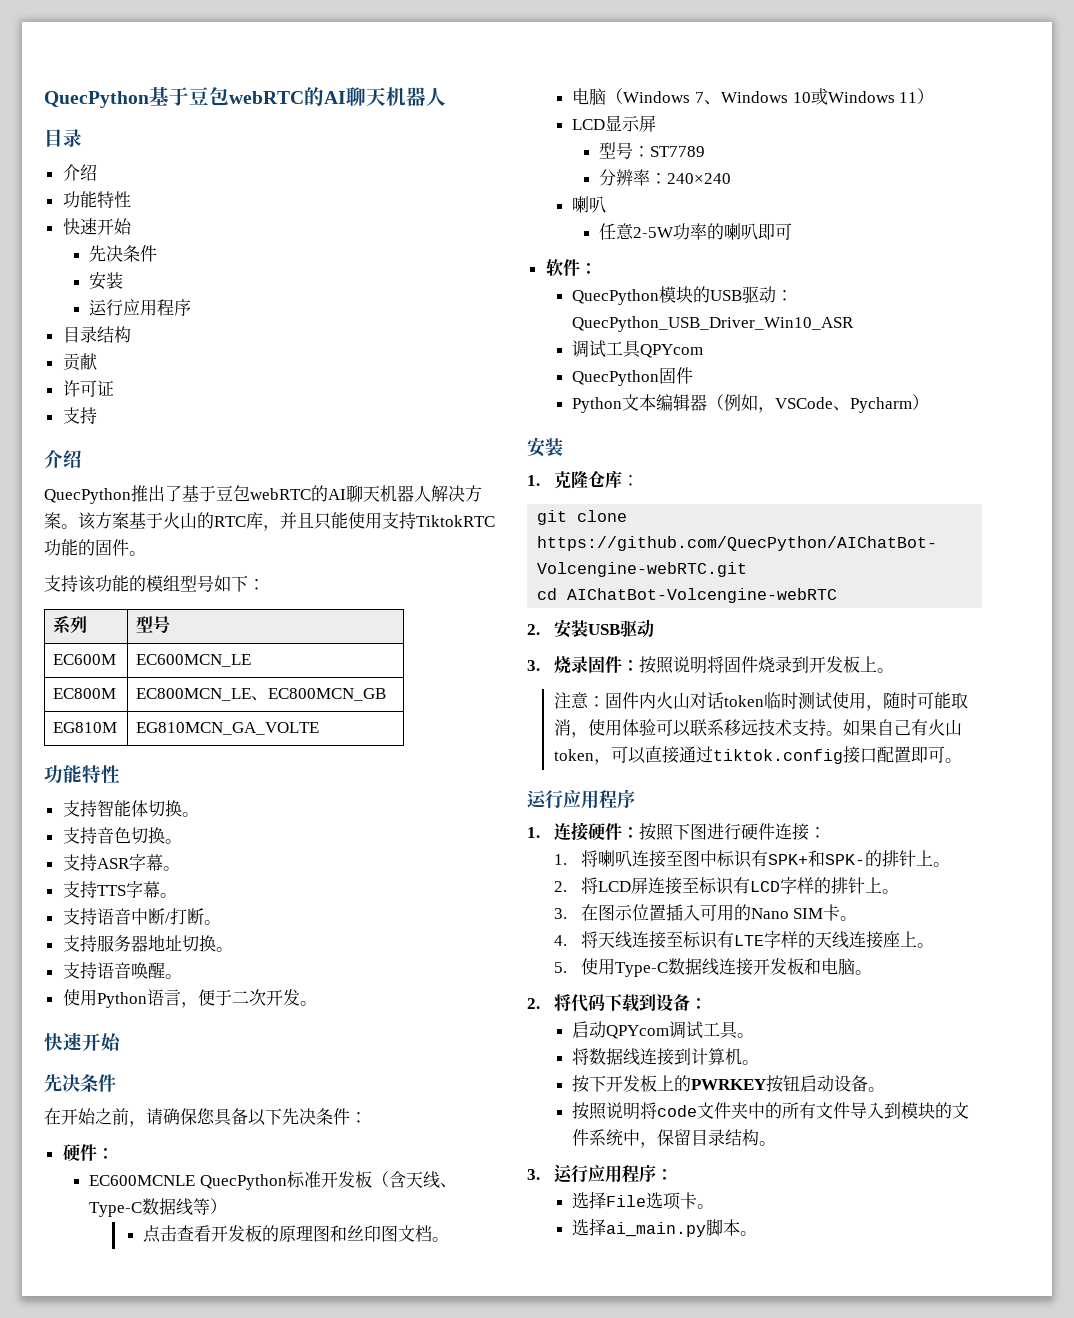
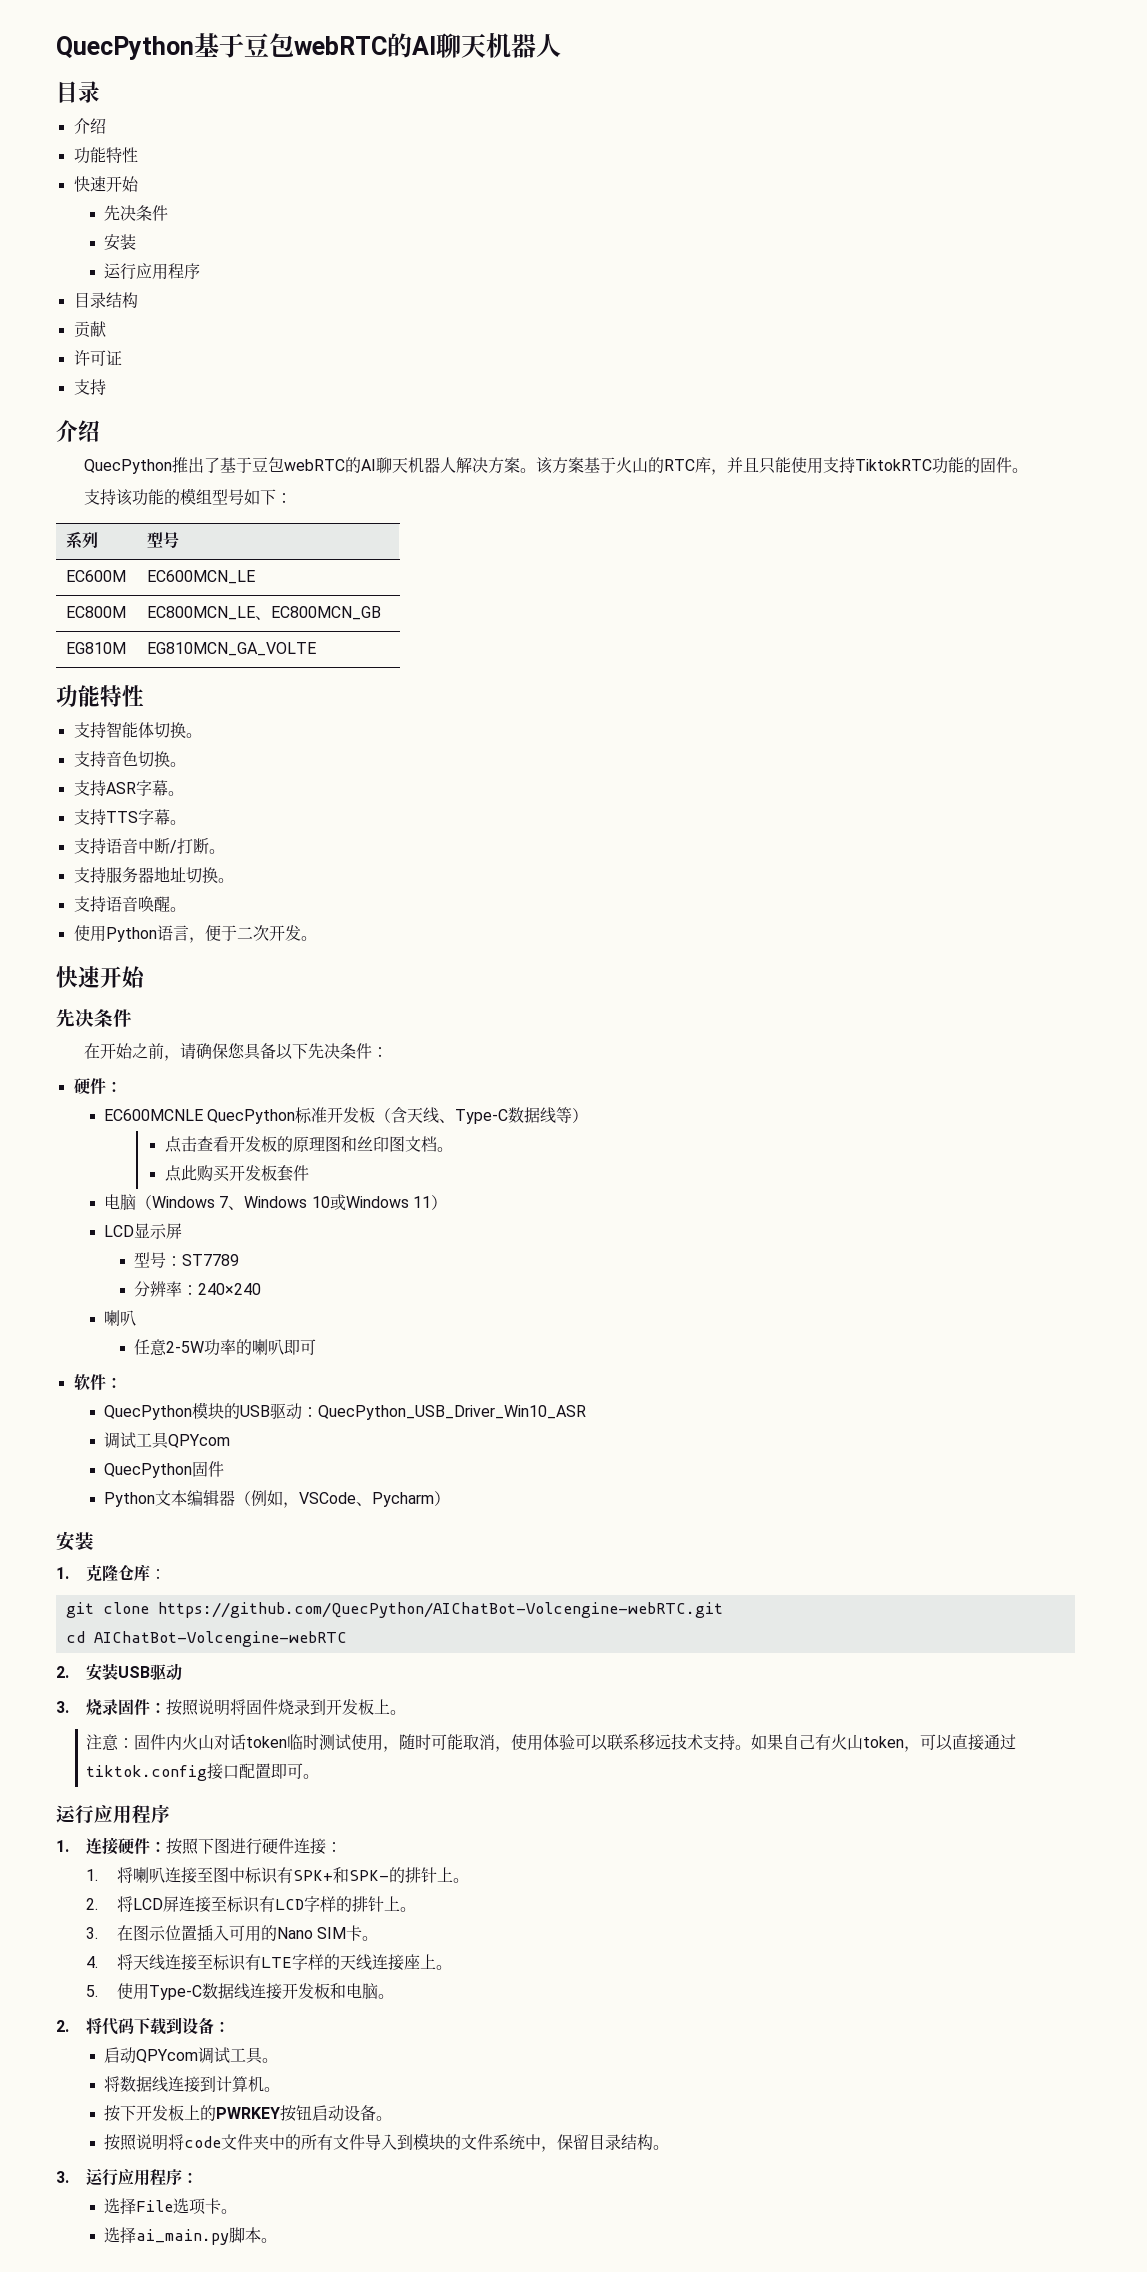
+ 点此购买开发板套件

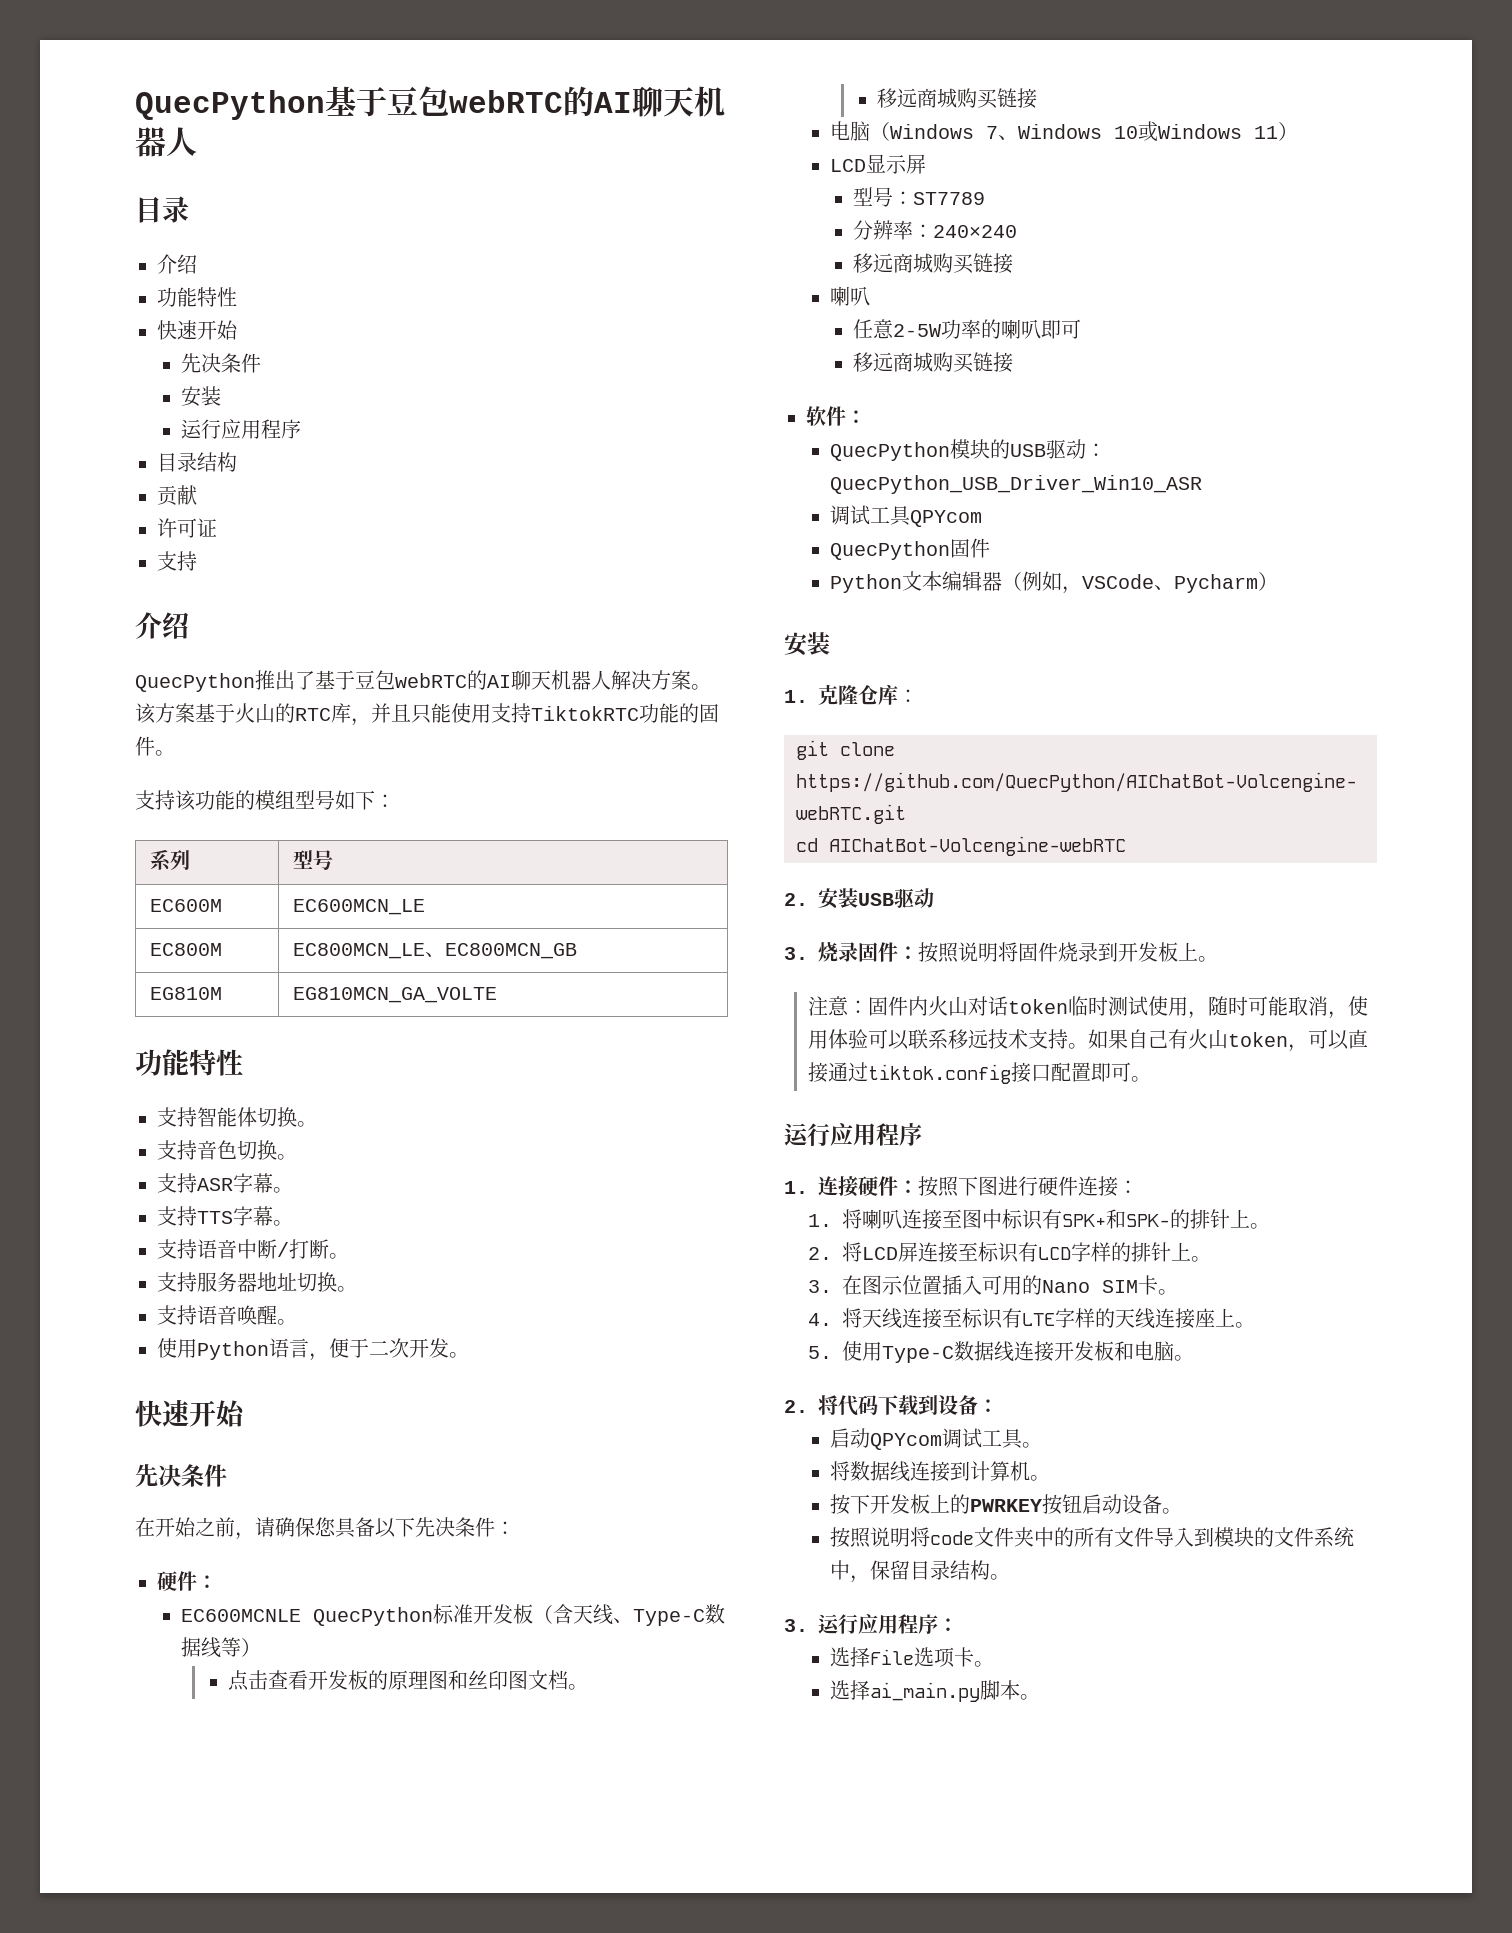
  点击查看开发板的原理图和丝印图文档。
- 点此购买开发板套件
+ 移远商城购买链接
  分辨率：240×240
+ 移远商城购买链接
  任意2-5W功率的喇叭即可
+ 移远商城购买链接

